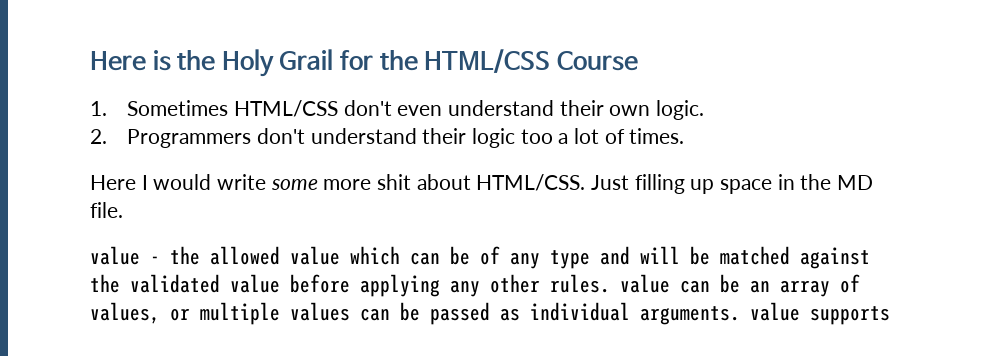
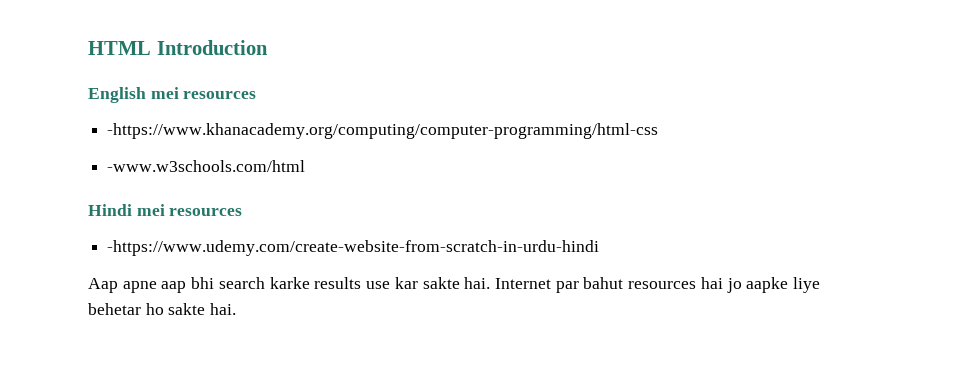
- Here is the Holy Grail for the HTML/CSS Course
- 1. Sometimes HTML/CSS don't even understand their own logic.
- 2. Programmers don't understand their logic too a lot of times.
- Here I would write some more shit about HTML/CSS. Just filling up space in the MD file.
- value - the allowed value which can be of any type and will be matched against the validated value before applying any other rules. value can be an array of values, or multiple values can be passed as individual arguments. value supports
+ HTML Introduction
+ English mei resources
+ -https://www.khanacademy.org/computing/computer-programming/html-css
+ -www.w3schools.com/html
+ Hindi mei resources
+ -https://www.udemy.com/create-website-from-scratch-in-urdu-hindi
+ Aap apne aap bhi search karke results use kar sakte hai. Internet par bahut resources hai jo aapke liye behetar ho sakte hai.

